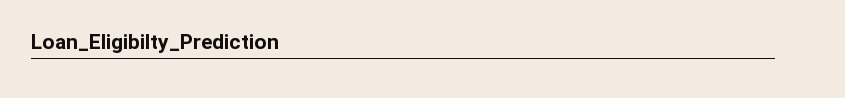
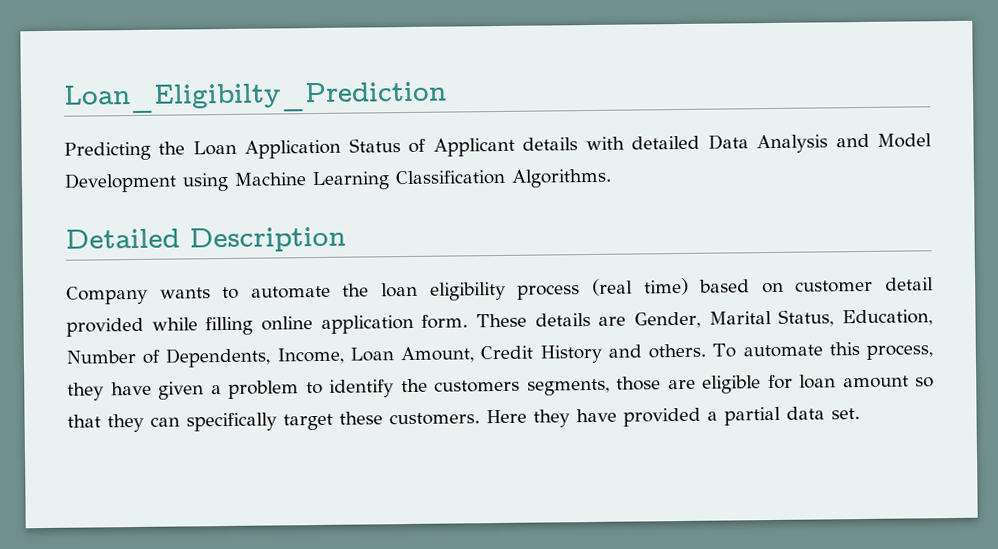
+ Predicting the Loan Application Status of Applicant details with detailed Data Analysis and Model Development using Machine Learning Classification Algorithms.
+ Detailed Description
+ Company wants to automate the loan eligibility process (real time) based on customer detail provided while filling online application form. These details are Gender, Marital Status, Education, Number of Dependents, Income, Loan Amount, Credit History and others. To automate this process, they have given a problem to identify the customers segments, those are eligible for loan amount so that they can specifically target these customers. Here they have provided a partial data set.

